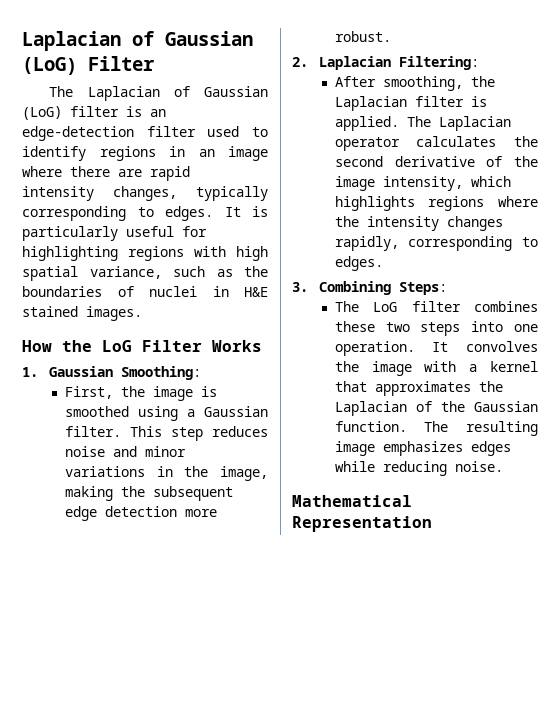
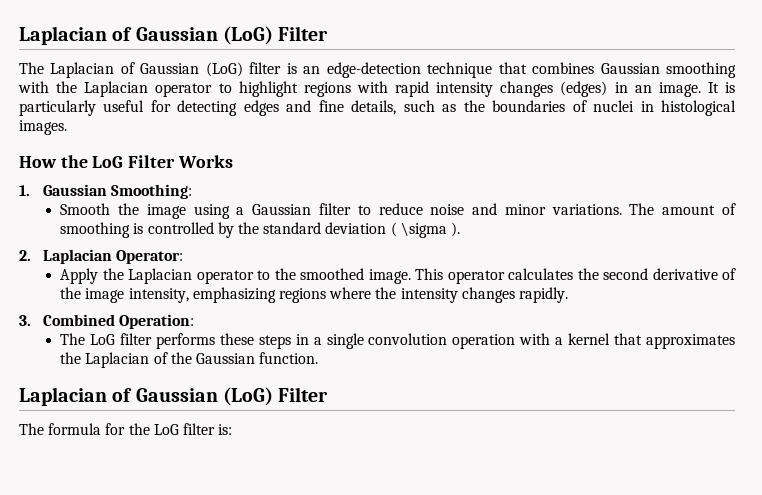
- The Laplacian of Gaussian (LoG) filter is an edge-detection filter used to identify regions in an image where there are rapid intensity changes, typically corresponding to edges.
+ The Laplacian of Gaussian (LoG) filter is an edge-detection technique that combines Gaussian smoothing with the Laplacian operator to highlight regions with rapid intensity changes (edges) in an image.
- It is particularly useful for highlighting regions with high spatial variance, such as the boundaries of nuclei in H&E stained images.
+ It is particularly useful for detecting edges and fine details, such as the boundaries of nuclei in histological images.
- First, the image is smoothed using a Gaussian filter. This step reduces noise and minor variations in the image, making the subsequent edge detection more robust.
- 2. Laplacian Filtering:
- After smoothing, the Laplacian filter is applied. The Laplacian operator calculates the second derivative of the image intensity, which highlights regions where the intensity changes rapidly, corresponding to edges.
+ Smooth the image using a Gaussian filter to reduce noise and minor variations. The amount of smoothing is controlled by the standard deviation ( \sigma ).
+ 2. Laplacian Operator:
+ Apply the Laplacian operator to the smoothed image. This operator calculates the second derivative of the image intensity, emphasizing regions where the intensity changes rapidly.
- 3. Combining Steps:
+ 3. Combined Operation:
- The LoG filter combines these two steps into one operation. It convolves the image with a kernel that approximates the Laplacian of the Gaussian function. The resulting image emphasizes edges while reducing noise.
- Mathematical Representation
+ The LoG filter performs these steps in a single convolution operation with a kernel that approximates the Laplacian of the Gaussian function.
+ Laplacian of Gaussian (LoG) Filter
+ The formula for the LoG filter is:

